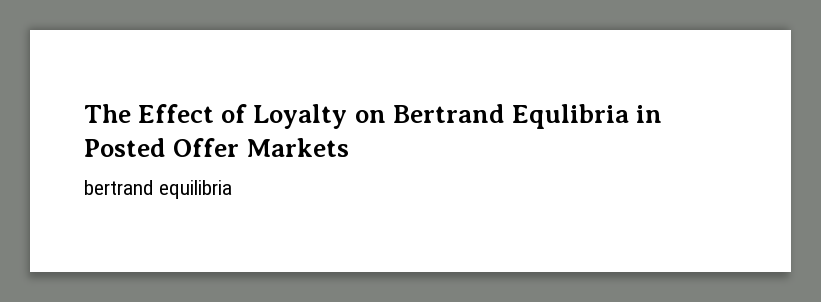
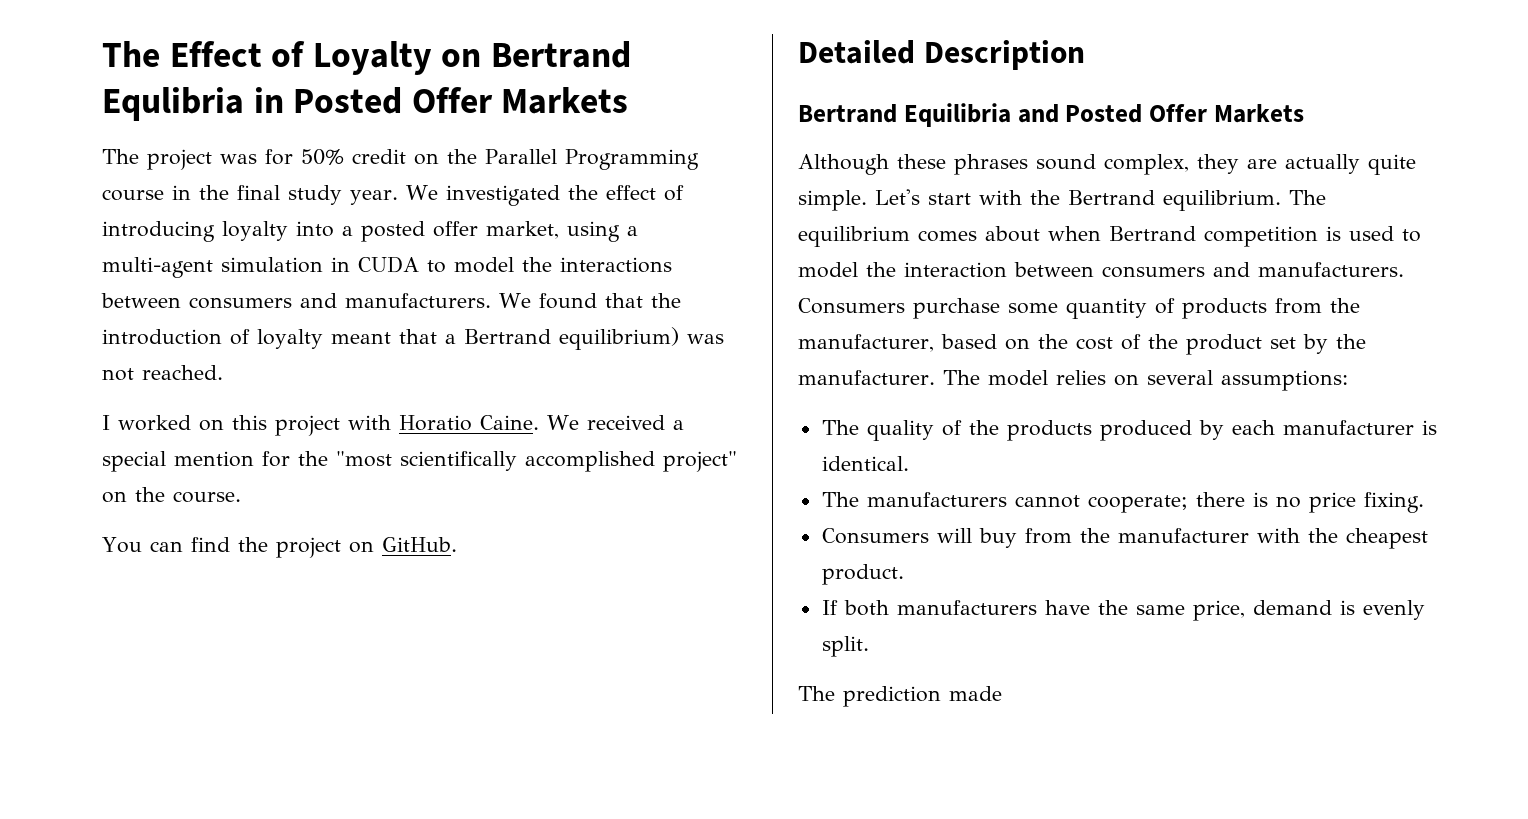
- bertrand equilibria
+ The project was for 50% credit on the Parallel Programming course in the final study year. We investigated the effect of introducing loyalty into a posted offer market, using a multi-agent simulation in CUDA to model the interactions between consumers and manufacturers. We found that the introduction of loyalty meant that a Bertrand equilibrium) was not reached.
+ I worked on this project with Horatio Caine. We received a special mention for the "most scientifically accomplished project" on the course.
+ You can find the project on GitHub.
+ Detailed Description
+ Bertrand Equilibria and Posted Offer Markets
+ Although these phrases sound complex, they are actually quite simple. Let's start with the Bertrand equilibrium. The equilibrium comes about when Bertrand competition is used to model the interaction between consumers and manufacturers. Consumers purchase some quantity of products from the manufacturer, based on the cost of the product set by the manufacturer. The model relies on several assumptions:
+ The quality of the products produced by each manufacturer is identical.
+ The manufacturers cannot cooperate; there is no price fixing.
+ Consumers will buy from the manufacturer with the cheapest product.
+ If both manufacturers have the same price, demand is evenly split.
+ The prediction made

